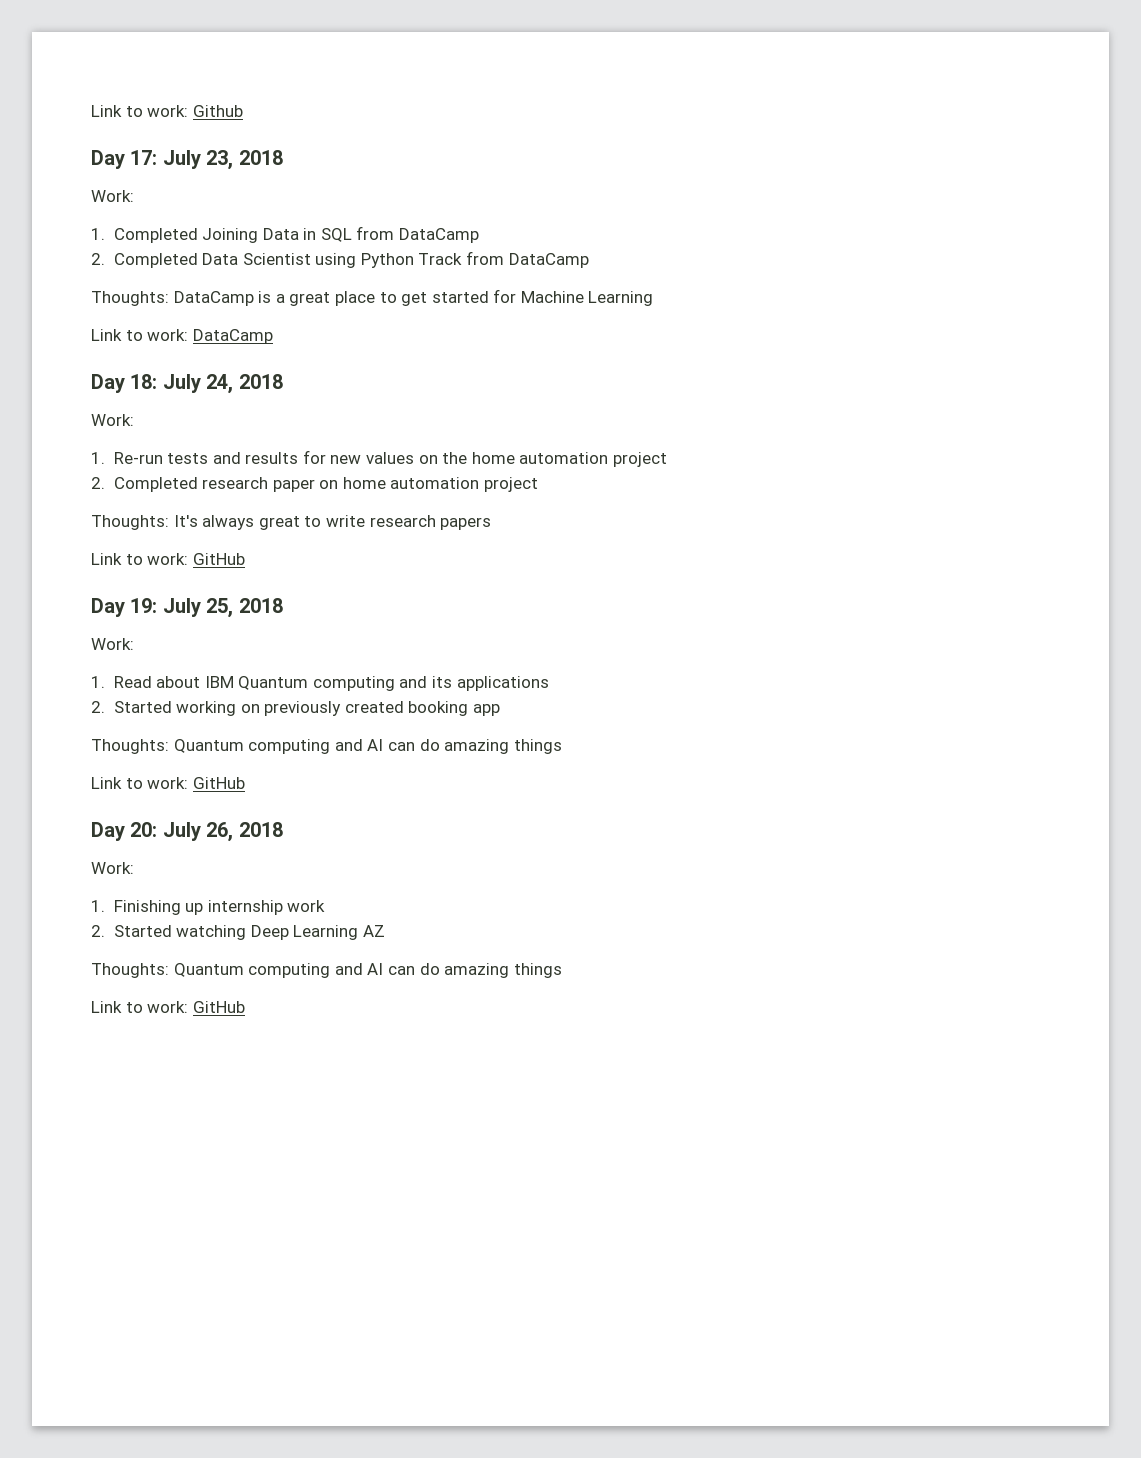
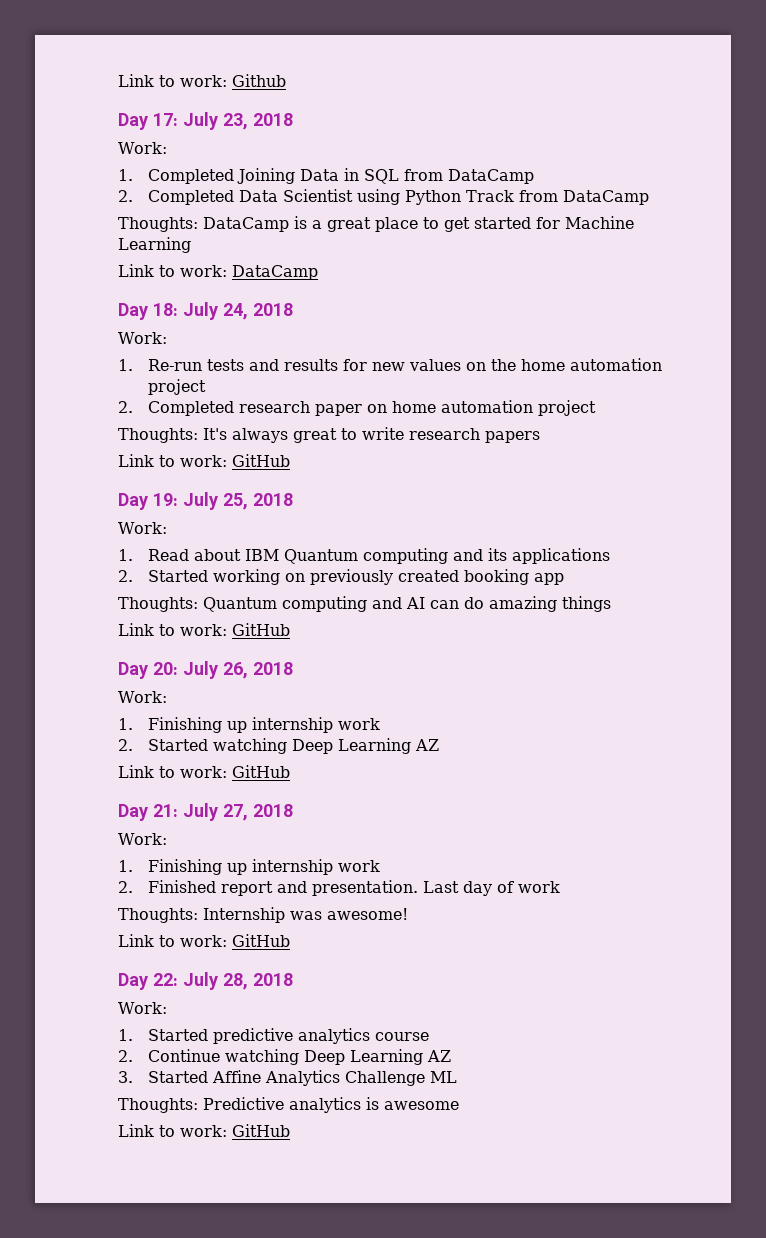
  2. Started watching Deep Learning AZ
- Thoughts: Quantum computing and AI can do amazing things
+ Link to work: GitHub
+ Day 21: July 27, 2018
+ Work:
+ 1. Finishing up internship work
+ 2. Finished report and presentation. Last day of work
+ Thoughts: Internship was awesome!
+ Link to work: GitHub
+ Day 22: July 28, 2018
+ Work:
+ 1. Started predictive analytics course
+ 2. Continue watching Deep Learning AZ
+ 3. Started Affine Analytics Challenge ML
+ Thoughts: Predictive analytics is awesome

